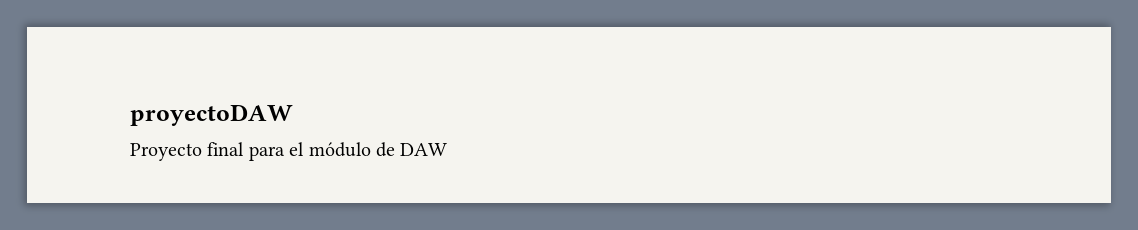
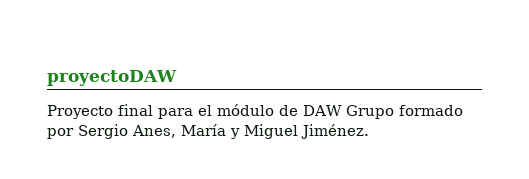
- Proyecto final para el módulo de DAW
+ Proyecto final para el módulo de DAW Grupo formado por Sergio Anes, María y Miguel Jiménez.

